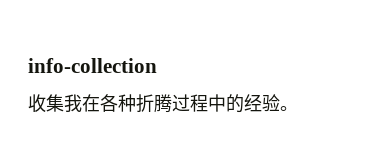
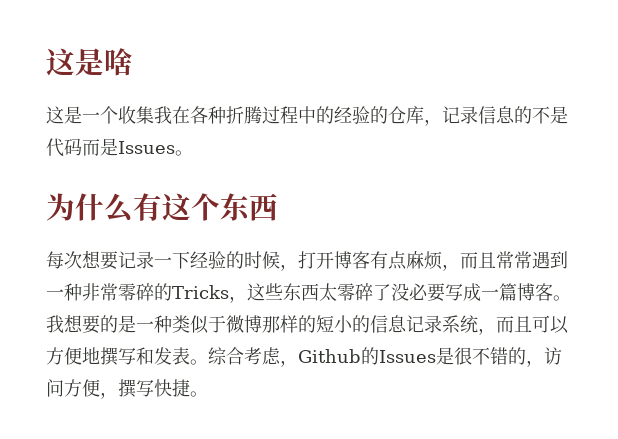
- info-collection
- 收集我在各种折腾过程中的经验。
+ 这是啥
+ 这是一个收集我在各种折腾过程中的经验的仓库，记录信息的不是代码而是Issues。
+ 为什么有这个东西
+ 每次想要记录一下经验的时候，打开博客有点麻烦，而且常常遇到一种非常零碎的Tricks，这些东西太零碎了没必要写成一篇博客。我想要的是一种类似于微博那样的短小的信息记录系统，而且可以方便地撰写和发表。综合考虑，Github的Issues是很不错的，访问方便，撰写快捷。

